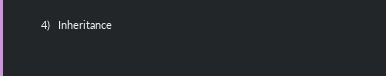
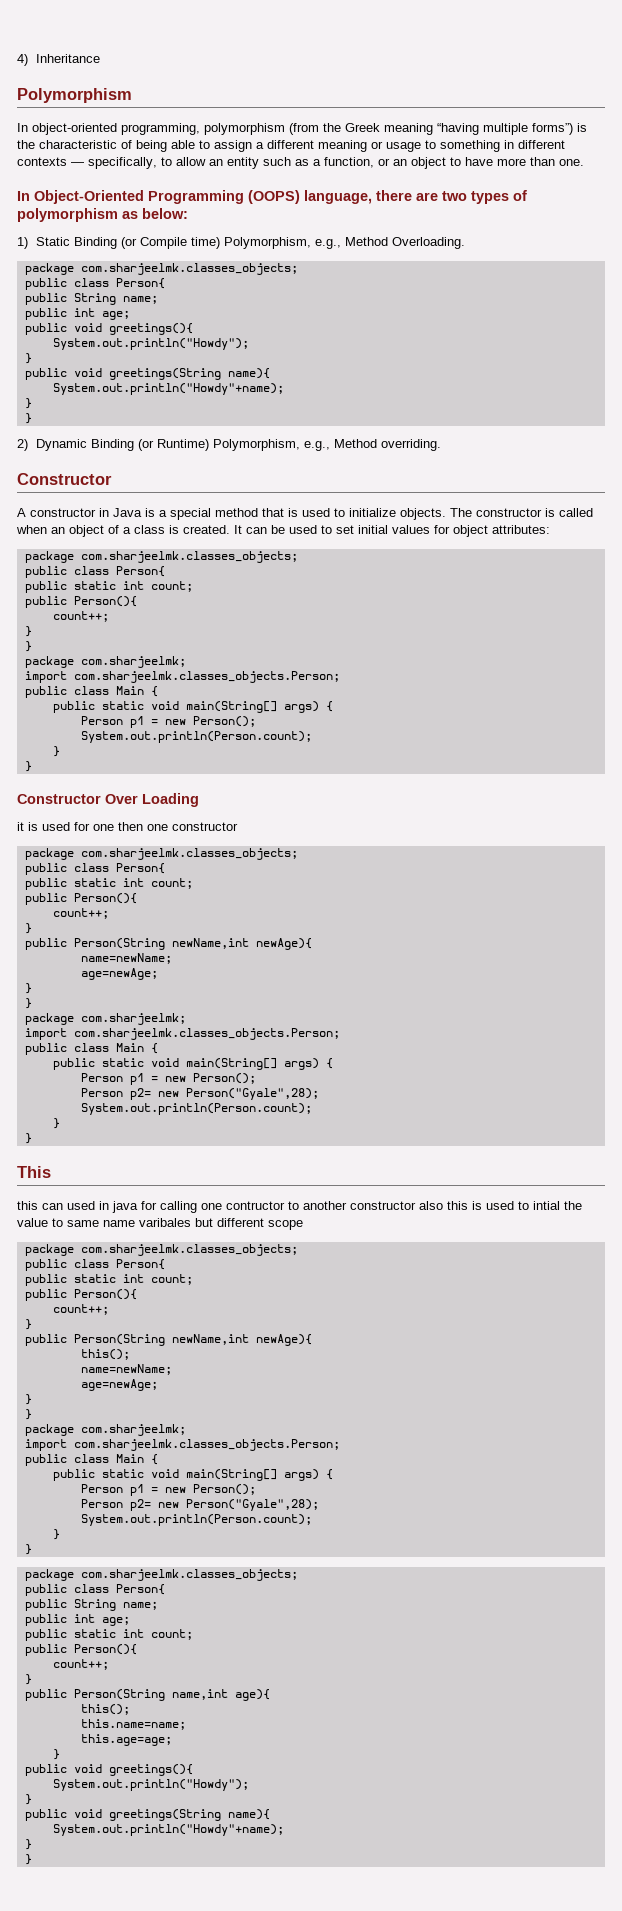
+ Polymorphism
+ In object-oriented programming, polymorphism (from the Greek meaning “having multiple forms”) is the characteristic of being able to assign a different meaning or usage to something in different contexts — specifically, to allow an entity such as a function, or an object to have more than one.
+ In Object-Oriented Programming (OOPS) language, there are two types of polymorphism as below:
+ 1) Static Binding (or Compile time) Polymorphism, e.g., Method Overloading.
+ package com.sharjeelmk.classes_objects;
+ public class Person{
+ public String name;
+ public int age;
+ public void greetings(){
+ System.out.println("Howdy");
+ }
+ public void greetings(String name){
+ System.out.println("Howdy"+name);
+ }
+ }
+ 2) Dynamic Binding (or Runtime) Polymorphism, e.g., Method overriding.
+ Constructor
+ A constructor in Java is a special method that is used to initialize objects. The constructor is called when an object of a class is created. It can be used to set initial values for object attributes:
+ package com.sharjeelmk.classes_objects;
+ public class Person{
+ public static int count;
+ public Person(){
+ count++;
+ }
+ }
+ package com.sharjeelmk;
+ import com.sharjeelmk.classes_objects.Person;
+ public class Main {
+ public static void main(String[] args) {
+ Person p1 = new Person();
+ System.out.println(Person.count);
+ }
+ }
+ Constructor Over Loading
+ it is used for one then one constructor
+ package com.sharjeelmk.classes_objects;
+ public class Person{
+ public static int count;
+ public Person(){
+ count++;
+ }
+ public Person(String newName,int newAge){
+ name=newName;
+ age=newAge;
+ }
+ }
+ package com.sharjeelmk;
+ import com.sharjeelmk.classes_objects.Person;
+ public class Main {
+ public static void main(String[] args) {
+ Person p1 = new Person();
+ Person p2= new Person("Gyale",28);
+ System.out.println(Person.count);
+ }
+ }
+ This
+ this can used in java for calling one contructor to another constructor also this is used to intial the value to same name varibales but different scope
+ package com.sharjeelmk.classes_objects;
+ public class Person{
+ public static int count;
+ public Person(){
+ count++;
+ }
+ public Person(String newName,int newAge){
+ this();
+ name=newName;
+ age=newAge;
+ }
+ }
+ package com.sharjeelmk;
+ import com.sharjeelmk.classes_objects.Person;
+ public class Main {
+ public static void main(String[] args) {
+ Person p1 = new Person();
+ Person p2= new Person("Gyale",28);
+ System.out.println(Person.count);
+ }
+ }
+ package com.sharjeelmk.classes_objects;
+ public class Person{
+ public String name;
+ public int age;
+ public static int count;
+ public Person(){
+ count++;
+ }
+ public Person(String name,int age){
+ this();
+ this.name=name;
+ this.age=age;
+ }
+ public void greetings(){
+ System.out.println("Howdy");
+ }
+ public void greetings(String name){
+ System.out.println("Howdy"+name);
+ }
+ }

